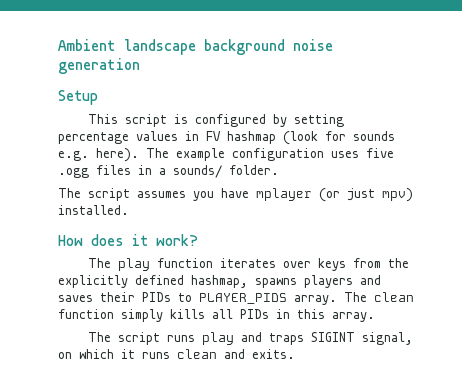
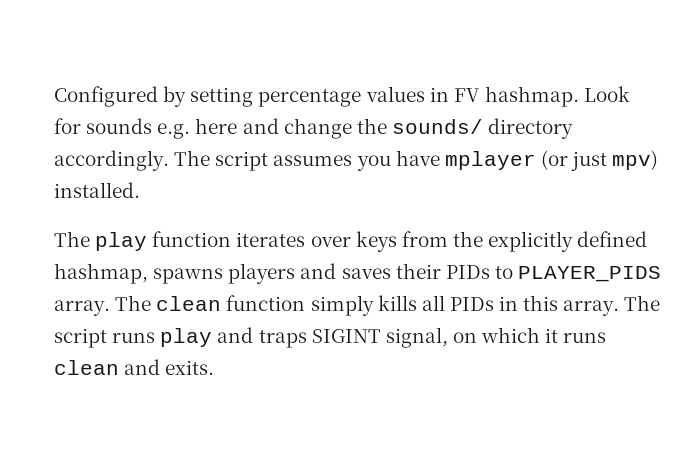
- Ambient landscape background noise generation
- Setup
- This script is configured by setting percentage values in FV hashmap (look for sounds e.g. here). The example configuration uses five .ogg files in a sounds/ folder.
- The script assumes you have mplayer (or just mpv) installed.
+ Configured by setting percentage values in FV hashmap. Look for sounds e.g. here and change the sounds/ directory accordingly. The script assumes you have mplayer (or just mpv) installed.
- How does it work?
- The clean function simply kills all PIDs in this array.
- The script runs play and traps SIGINT signal, on which it runs clean and exits.
+ The clean function simply kills all PIDs in this array. The script runs play and traps SIGINT signal, on which it runs clean and exits.

